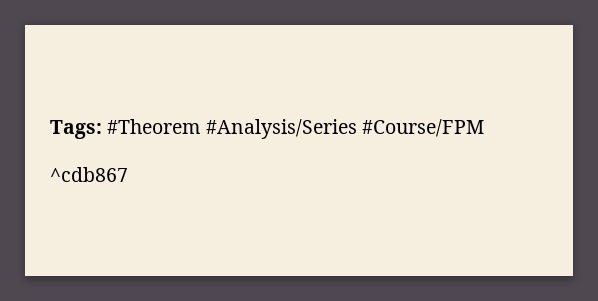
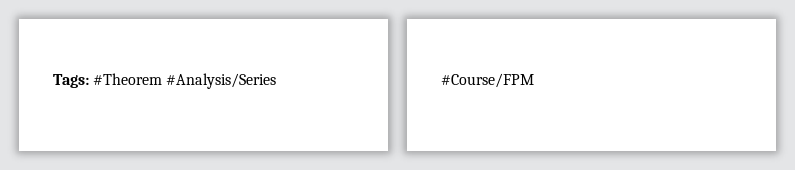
- ^cdb867

